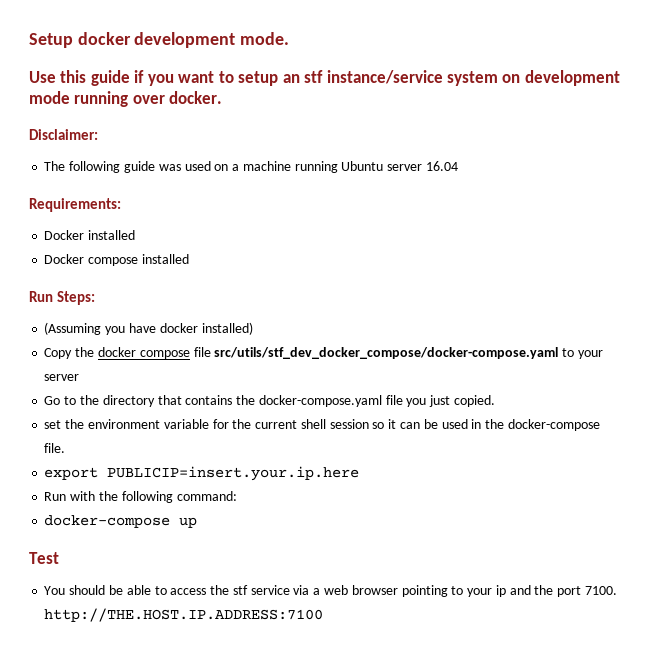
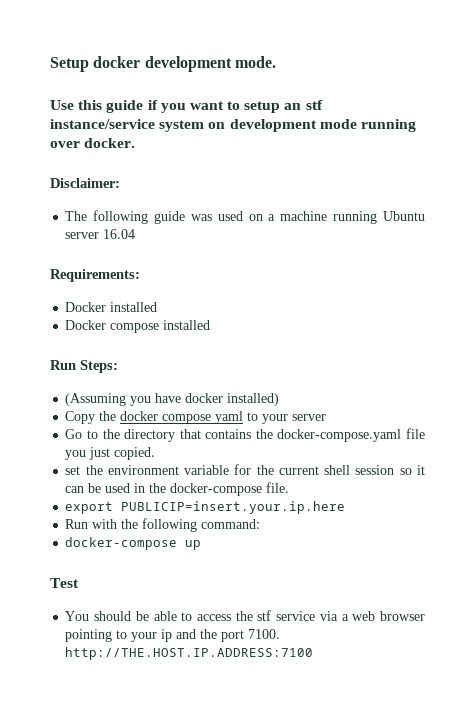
- Copy the docker compose file src/utils/stf_dev_docker_compose/docker-compose.yaml to your server
+ Copy the docker compose yaml to your server

